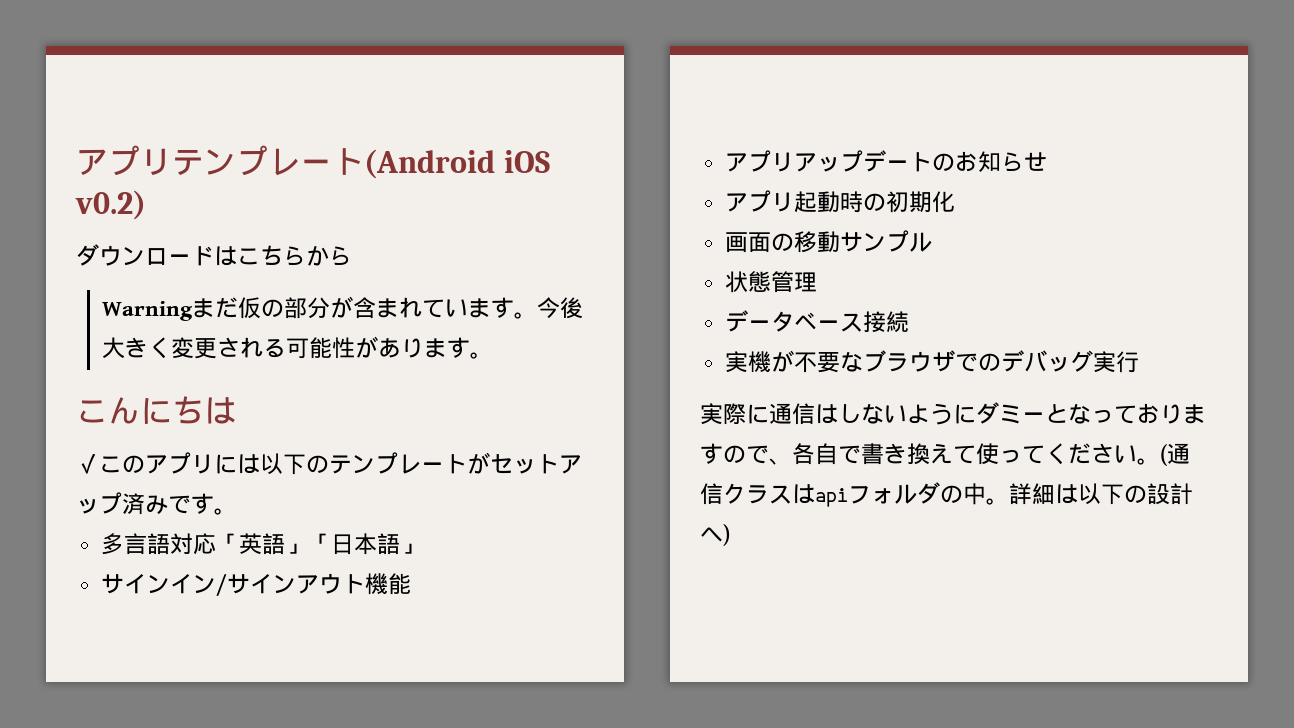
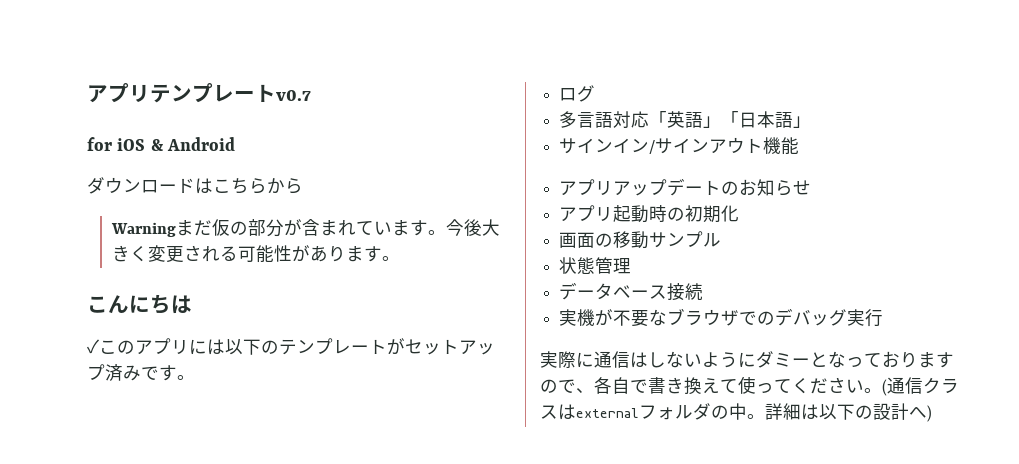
- アプリテンプレート(Android iOS v0.2)
+ アプリテンプレートv0.7
+ for iOS & Android
+ ログ
- (通信クラスはapiフォルダの中。
+ (通信クラスはexternalフォルダの中。

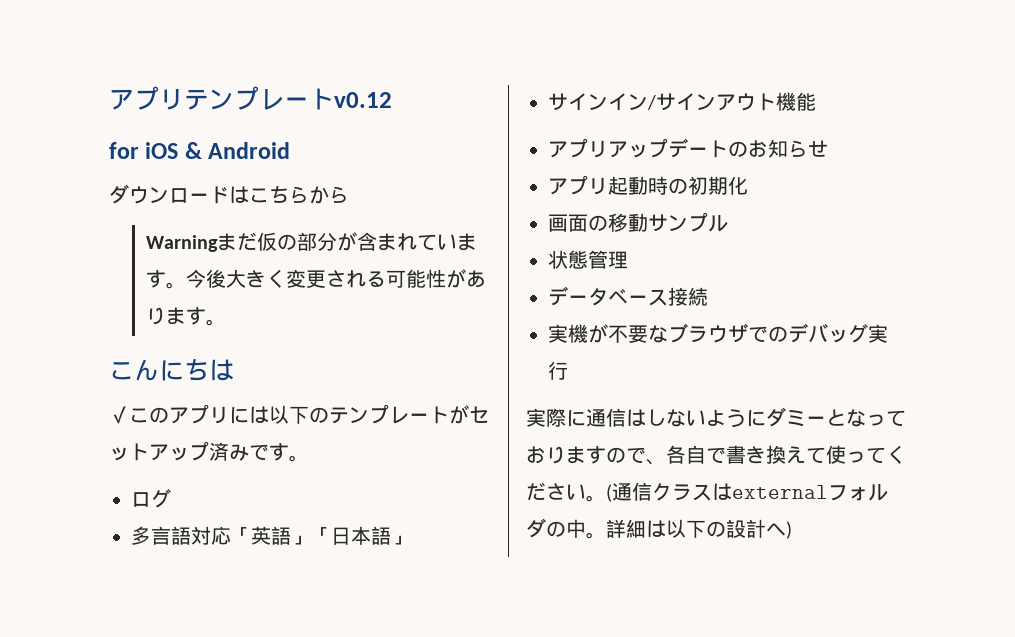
- アプリテンプレートv0.7
+ アプリテンプレートv0.12

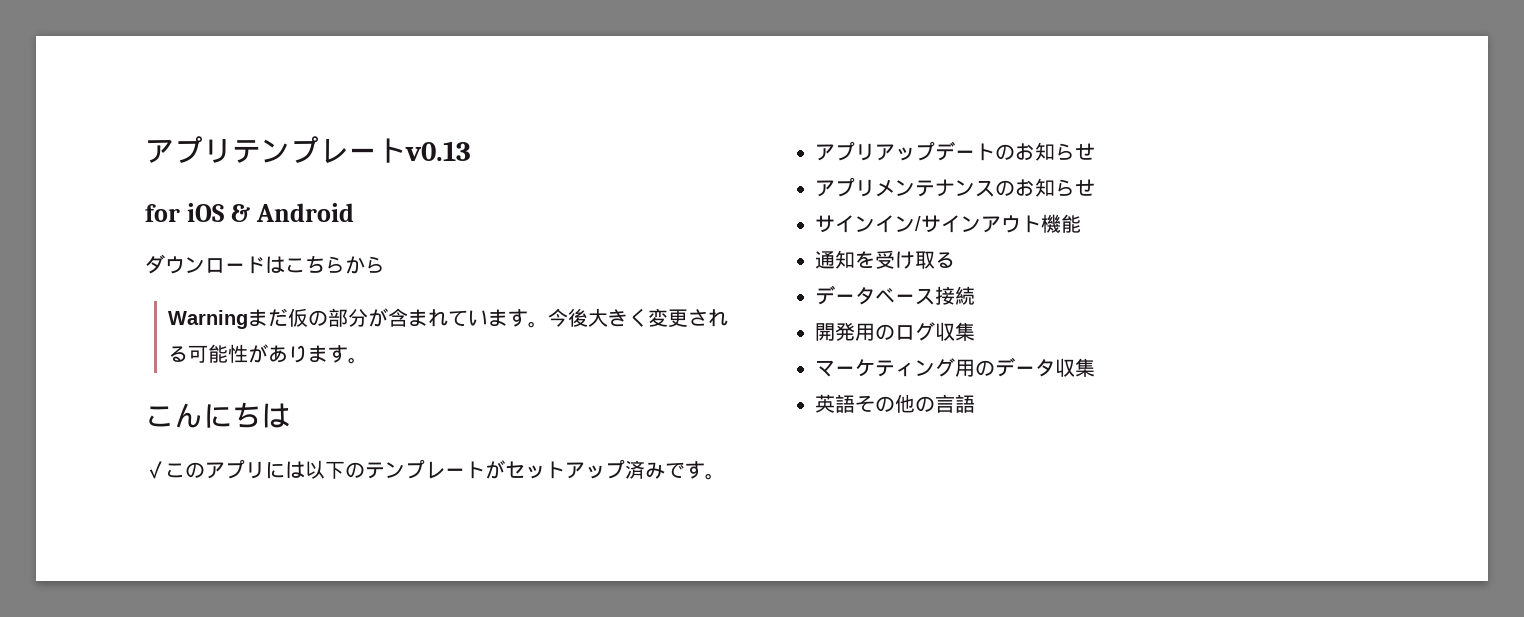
- アプリテンプレートv0.12
+ アプリテンプレートv0.13
- ログ
- 多言語対応「英語」「日本語」
- サインイン/サインアウト機能
- アプリ起動時の初期化
- 画面の移動サンプル
- 状態管理
+ アプリメンテナンスのお知らせ
+ サインイン/サインアウト機能
+ 通知を受け取る
  データベース接続
- 実機が不要なブラウザでのデバッグ実行
- 実際に通信はしないようにダミーとなっておりますので、各自で書き換えて使ってください。(通信クラスはexternalフォルダの中。詳細は以下の設計へ)
+ 開発用のログ収集
+ マーケティング用のデータ収集
+ 英語その他の言語

